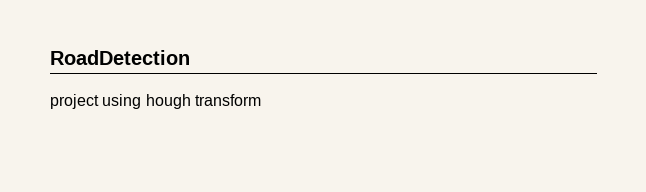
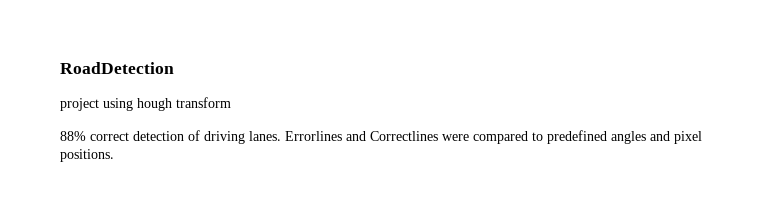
+ 88% correct detection of driving lanes. Errorlines and Correctlines were compared to predefined angles and pixel positions.

